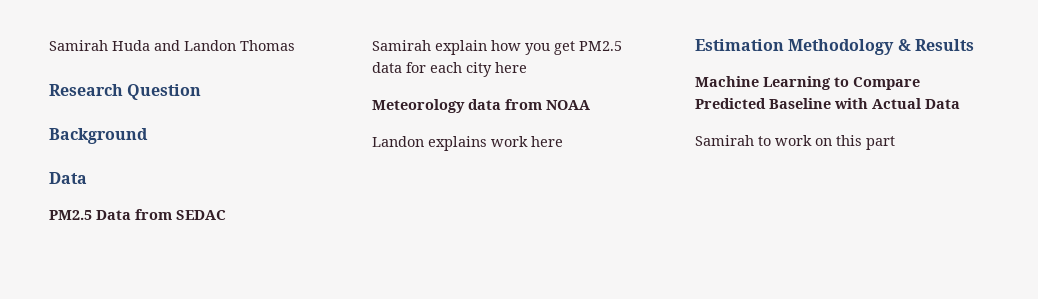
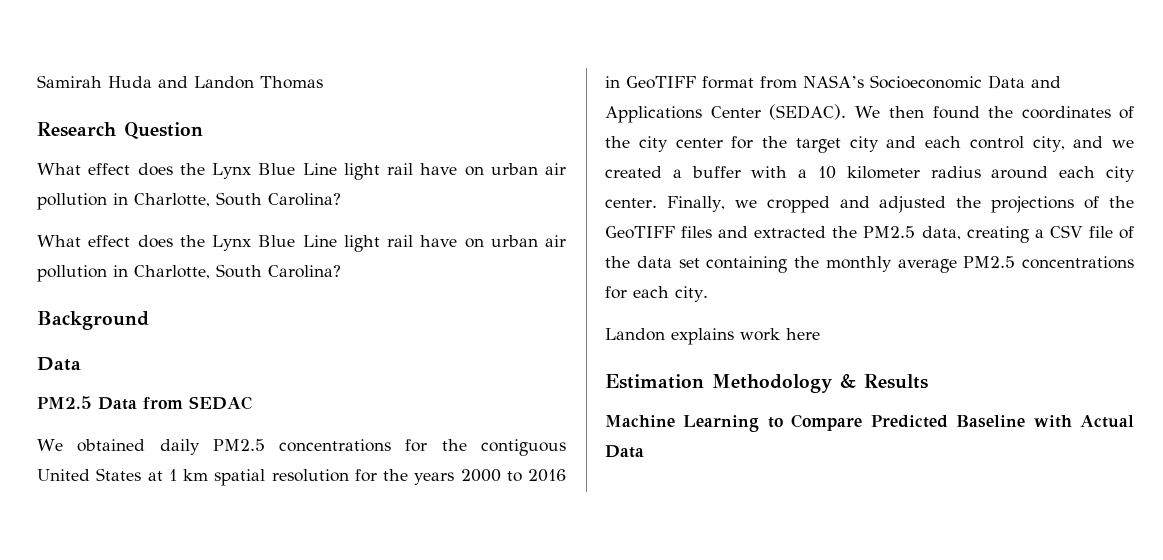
  Research Question
+ What effect does the Lynx Blue Line light rail have on urban air pollution in Charlotte, South Carolina?
+ What effect does the Lynx Blue Line light rail have on urban air pollution in Charlotte, South Carolina?
- Samirah explain how you get PM2.5 data for each city here
- Meteorology data from NOAA
+ We obtained daily PM2.5 concentrations for the contiguous United States at 1 km spatial resolution for the years 2000 to 2016 in GeoTIFF format from NASA’s Socioeconomic Data and Applications Center (SEDAC). We then found the coordinates of the city center for the target city and each control city, and we created a buffer with a 10 kilometer radius around each city center. Finally, we cropped and adjusted the projections of the GeoTIFF files and extracted the PM2.5 data, creating a CSV file of the data set containing the monthly average PM2.5 concentrations for each city.
- Samirah to work on this part

